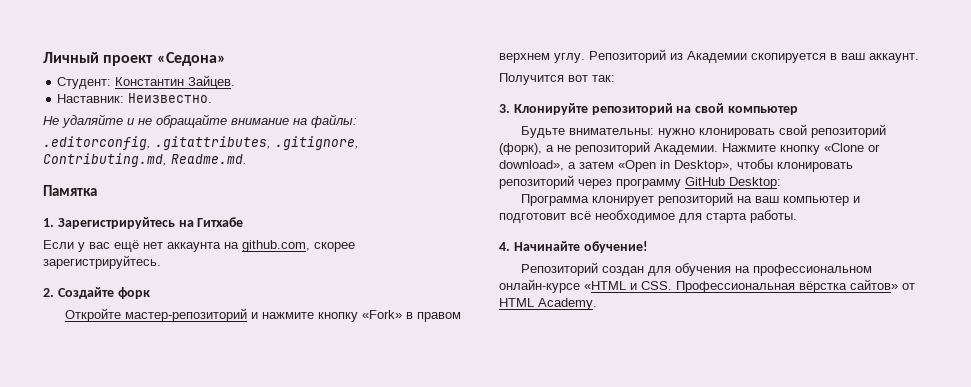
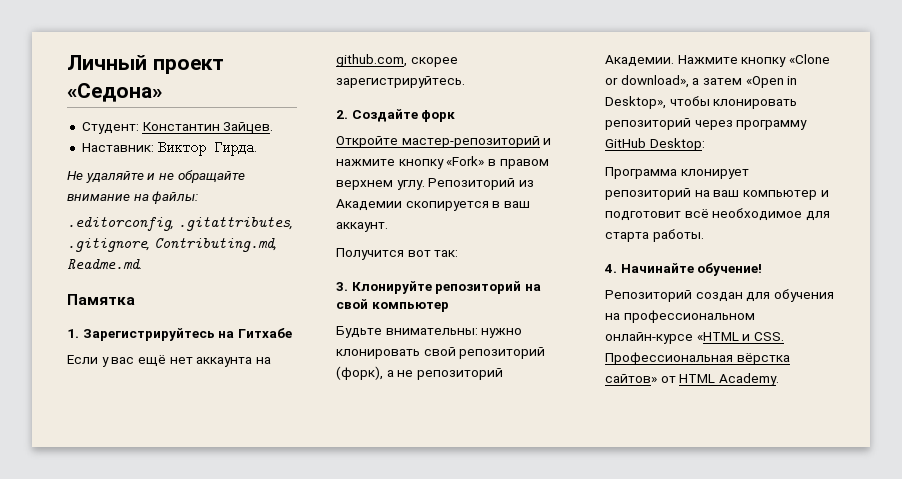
- Наставник: Неизвестно.
+ Наставник: Виктор Гирда.

